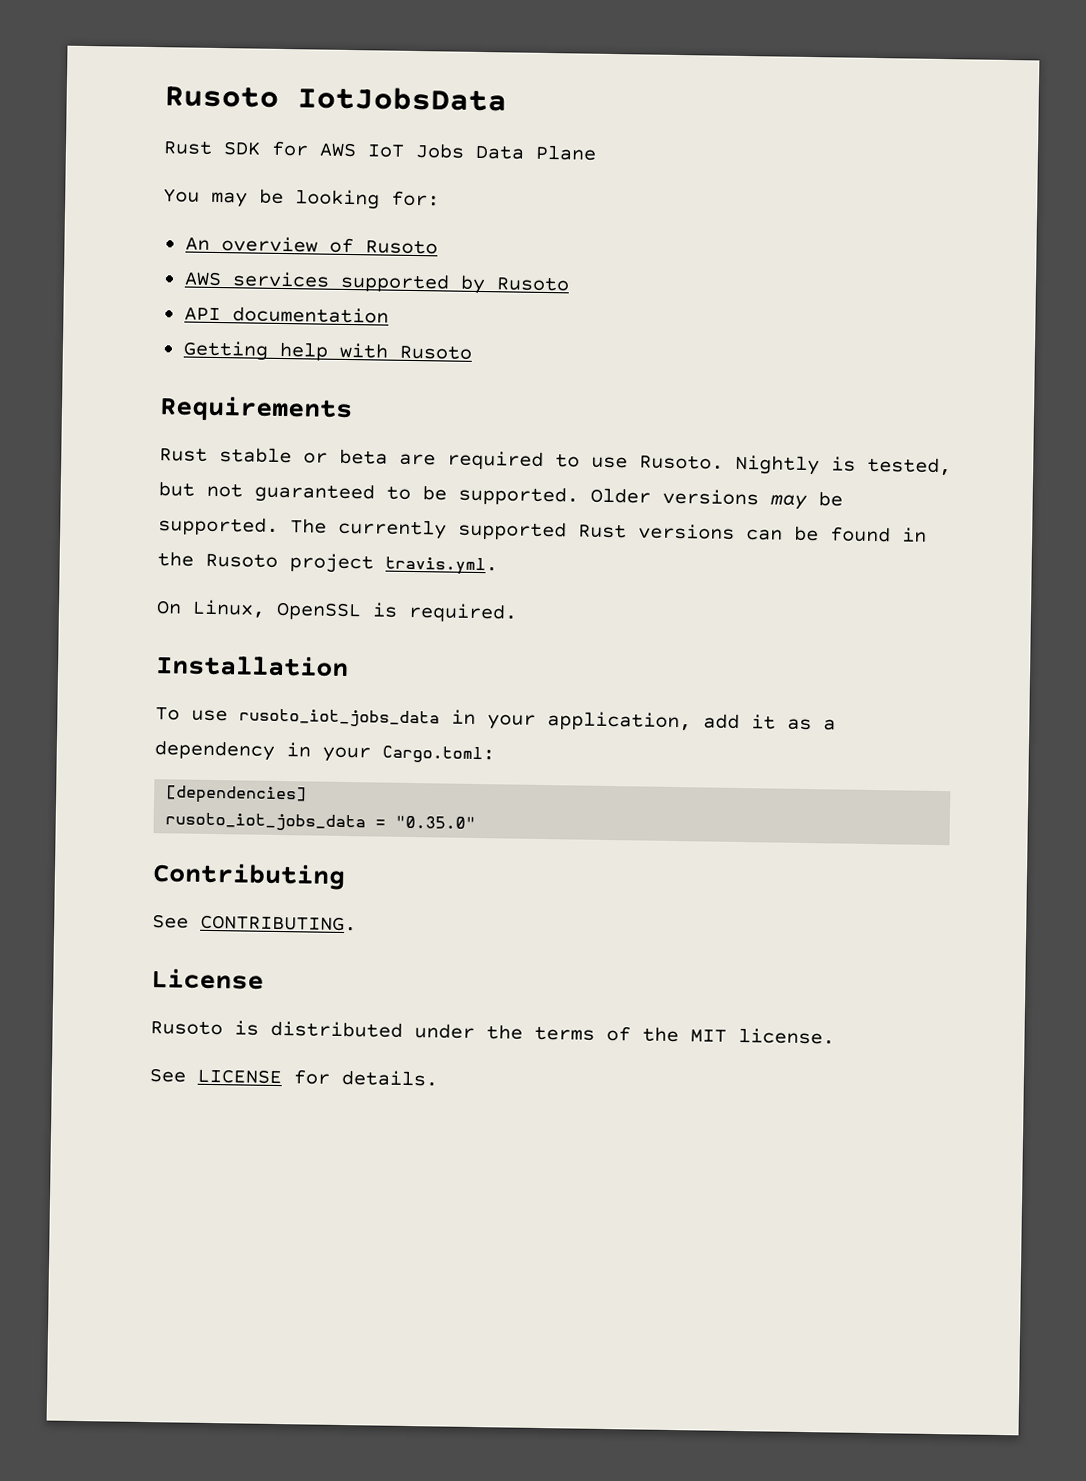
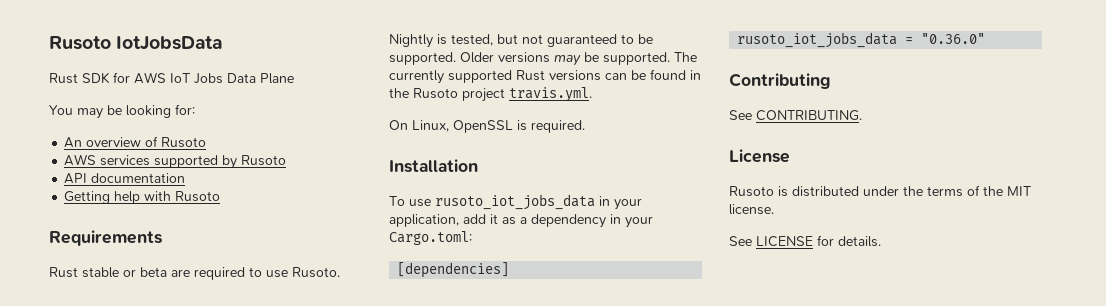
- rusoto_iot_jobs_data = "0.35.0"
+ rusoto_iot_jobs_data = "0.36.0"

